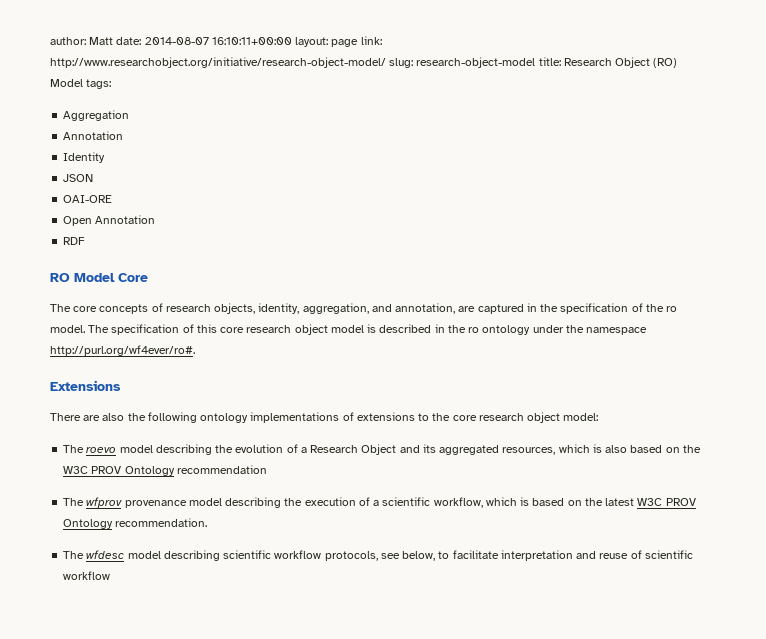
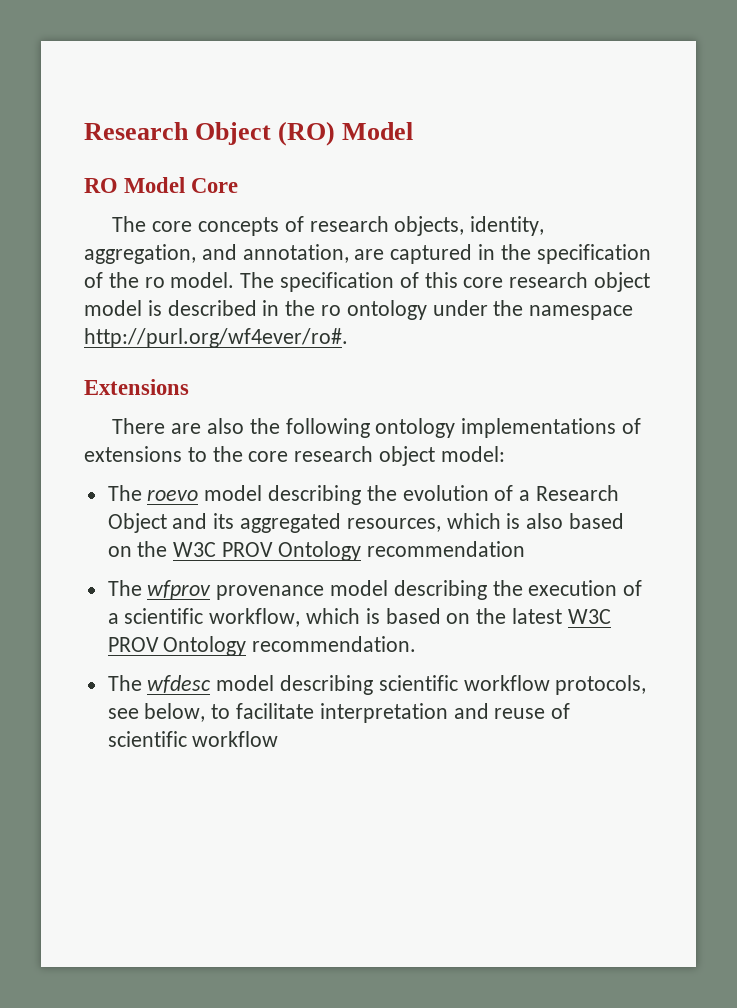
- author: Matt date: 2014-08-07 16:10:11+00:00 layout: page link: http://www.researchobject.org/initiative/research-object-model/ slug: research-object-model title: Research Object (RO) Model tags:
- Aggregation
- Annotation
- Identity
- JSON
- OAI-ORE
- Open Annotation
- RDF
+ Research Object (RO) Model

